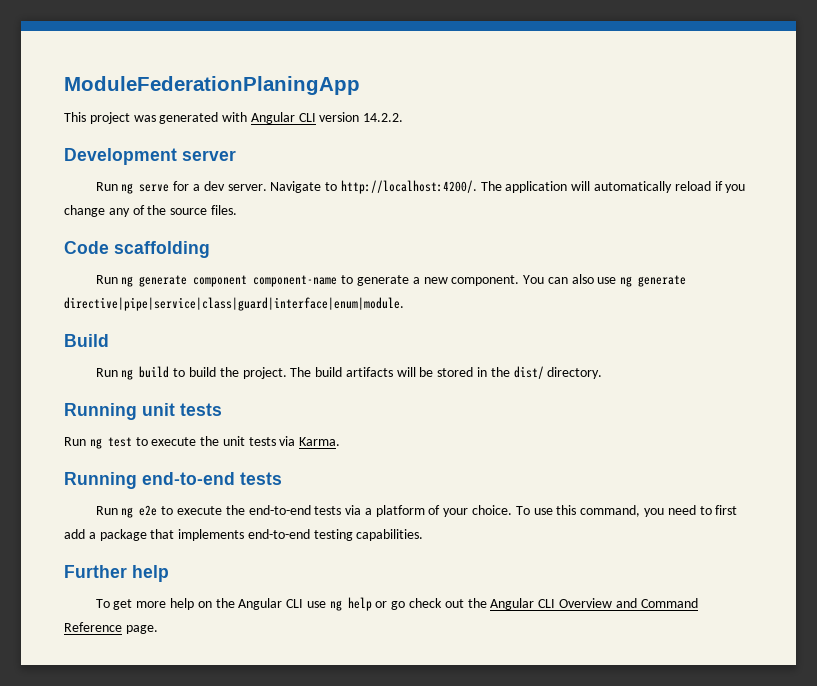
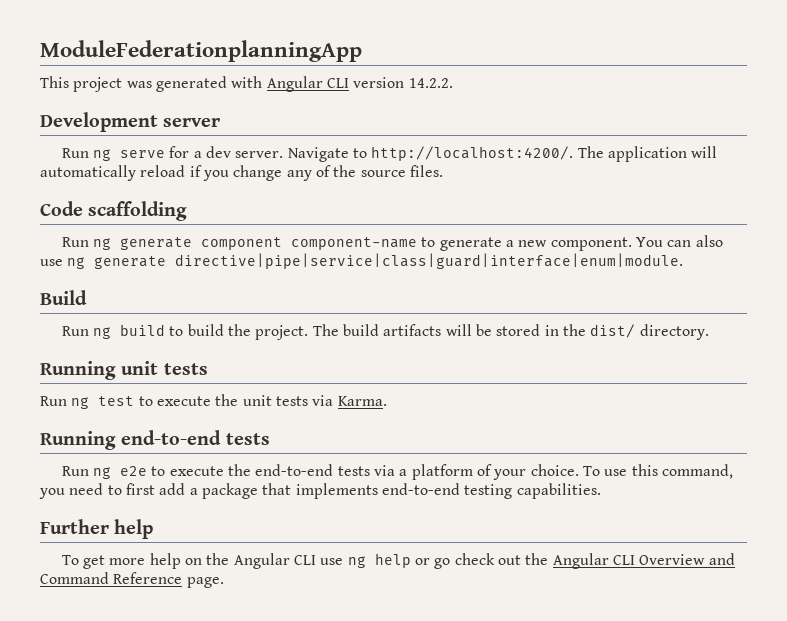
- ModuleFederationPlaningApp
+ ModuleFederationplanningApp

